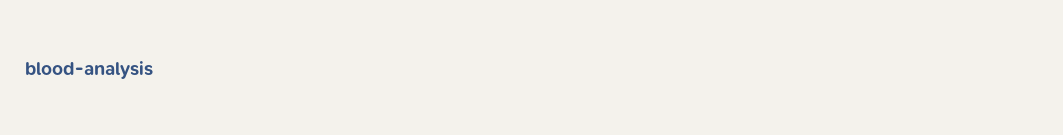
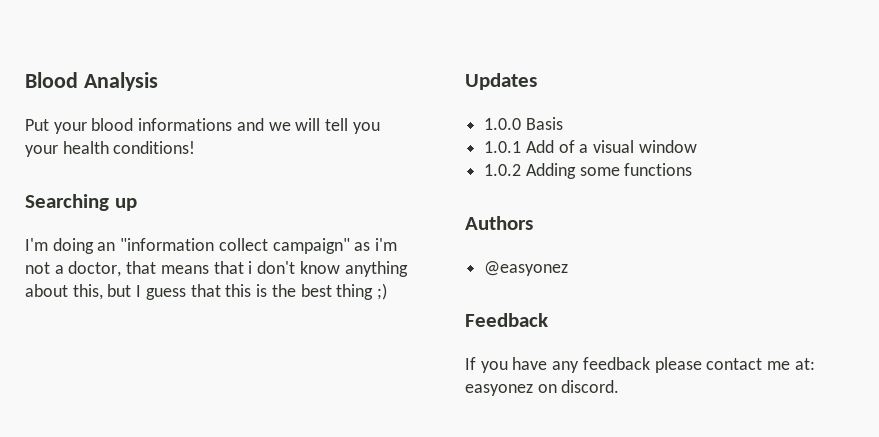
- blood-analysis
+ Blood Analysis
+ Put your blood informations and we will tell you your health conditions!
+ Searching up
+ I'm doing an "information collect campaign" as i'm not a doctor, that means that i don't know anything about this, but I guess that this is the best thing ;)
+ Updates
+ 1.0.0 Basis
+ 1.0.1 Add of a visual window
+ 1.0.2 Adding some functions
+ Authors
+ @easyonez
+ Feedback
+ If you have any feedback please contact me at: easyonez on discord.

